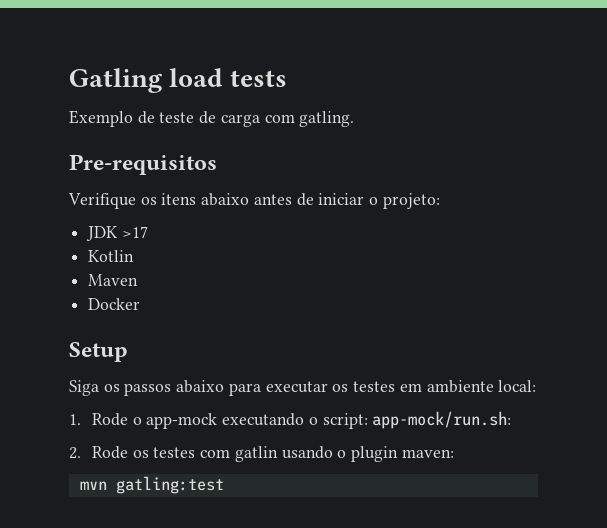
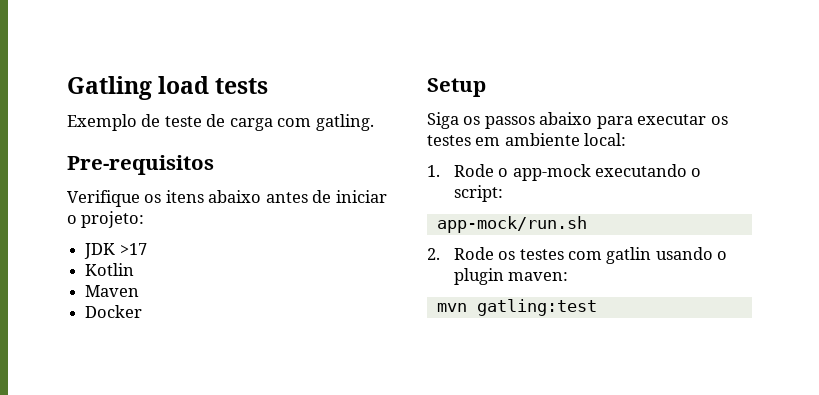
- 1. Rode o app-mock executando o script: app-mock/run.sh:
+ 1. Rode o app-mock executando o script:
+ app-mock/run.sh

